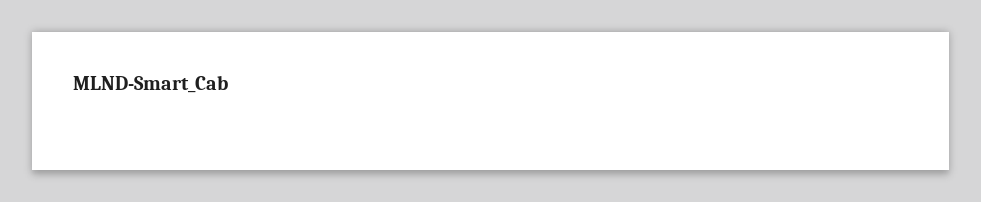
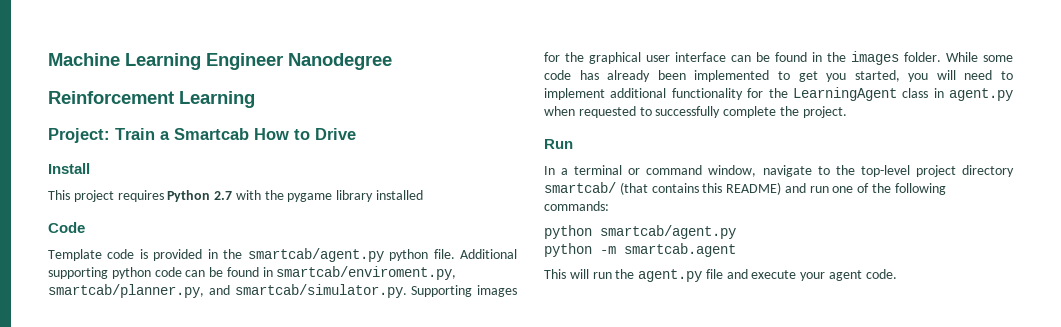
- MLND-Smart_Cab
+ Machine Learning Engineer Nanodegree
+ Reinforcement Learning
+ Project: Train a Smartcab How to Drive
+ Install
+ This project requires Python 2.7 with the pygame library installed
+ Code
+ Template code is provided in the smartcab/agent.py python file. Additional supporting python code can be found in smartcab/enviroment.py, smartcab/planner.py, and smartcab/simulator.py. Supporting images for the graphical user interface can be found in the images folder. While some code has already been implemented to get you started, you will need to implement additional functionality for the LearningAgent class in agent.py when requested to successfully complete the project.
+ Run
+ In a terminal or command window, navigate to the top-level project directory smartcab/ (that contains this README) and run one of the following commands:
+ python smartcab/agent.py
+ python -m smartcab.agent
+ This will run the agent.py file and execute your agent code.

